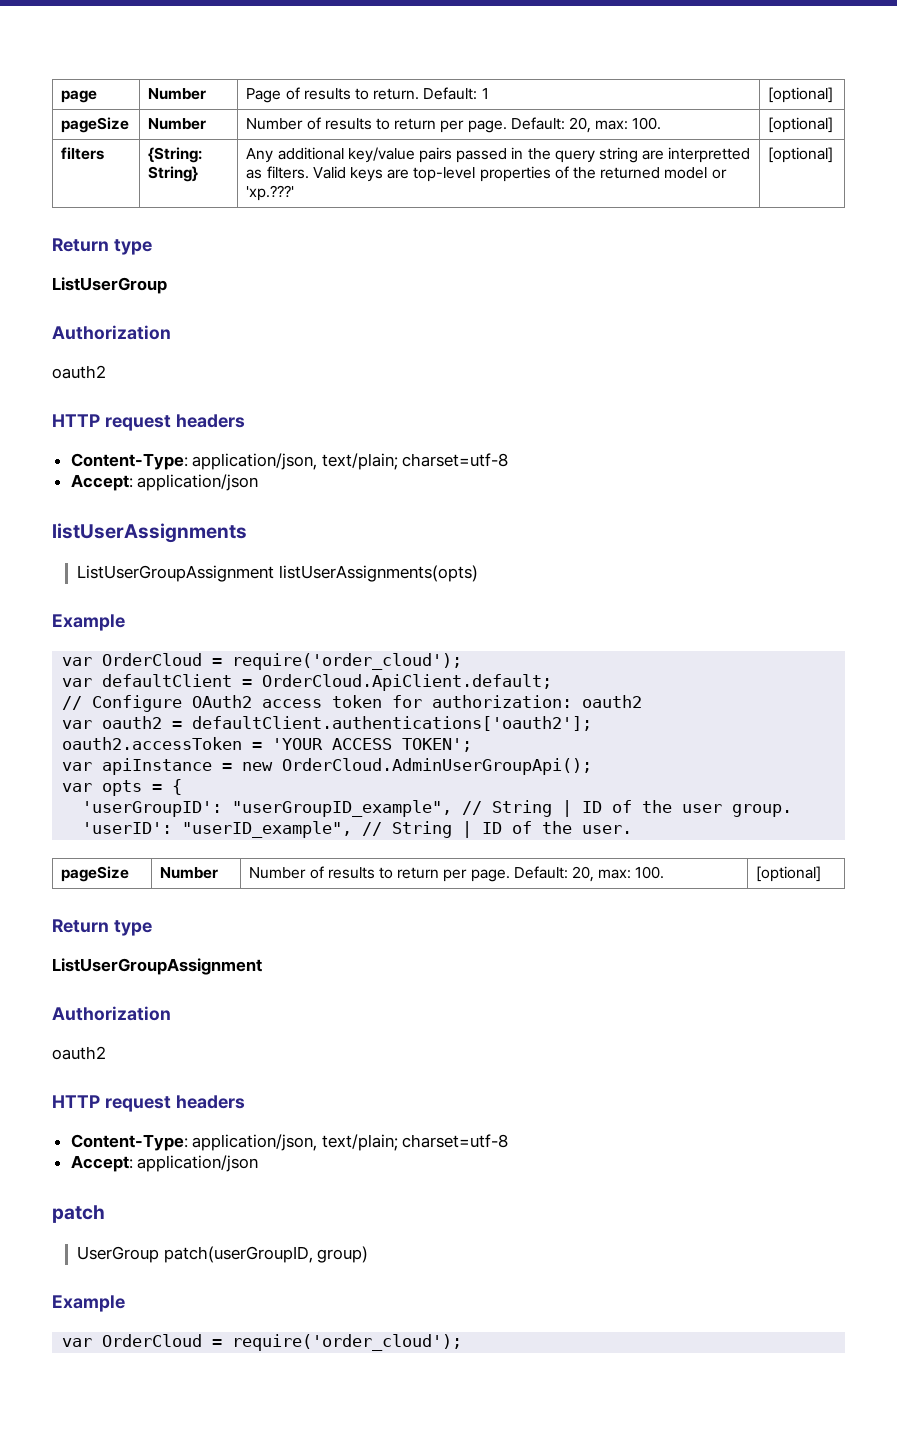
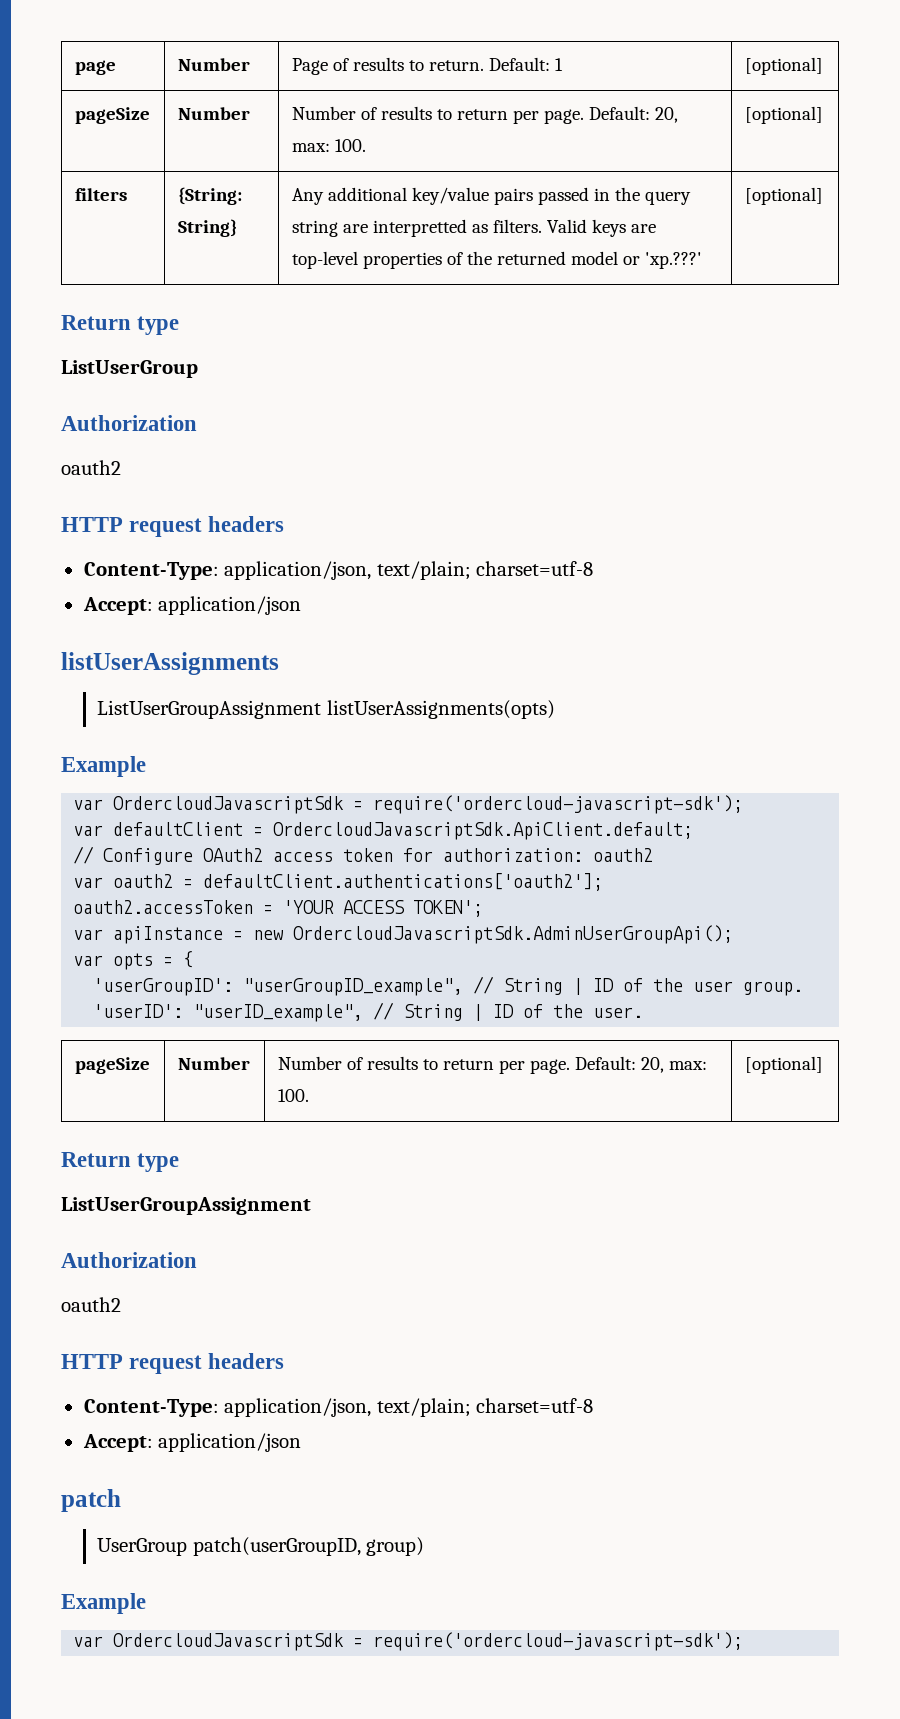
  ListUserGroupAssignment listUserAssignments(opts)
  Example
- var OrderCloud = require('order_cloud');
+ var OrdercloudJavascriptSdk = require('ordercloud-javascript-sdk');
- var defaultClient = OrderCloud.ApiClient.default;
+ var defaultClient = OrdercloudJavascriptSdk.ApiClient.default;
- var apiInstance = new OrderCloud.AdminUserGroupApi();
+ var apiInstance = new OrdercloudJavascriptSdk.AdminUserGroupApi();
  UserGroup patch(userGroupID, group)
  Example
- var OrderCloud = require('order_cloud');
+ var OrdercloudJavascriptSdk = require('ordercloud-javascript-sdk');

